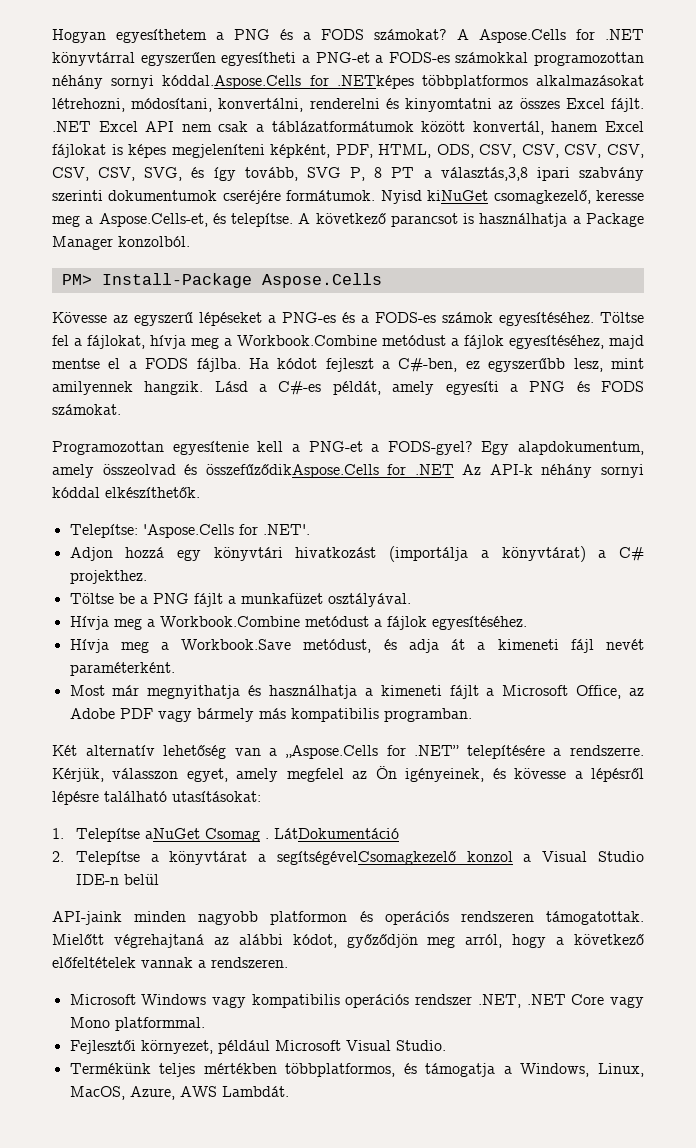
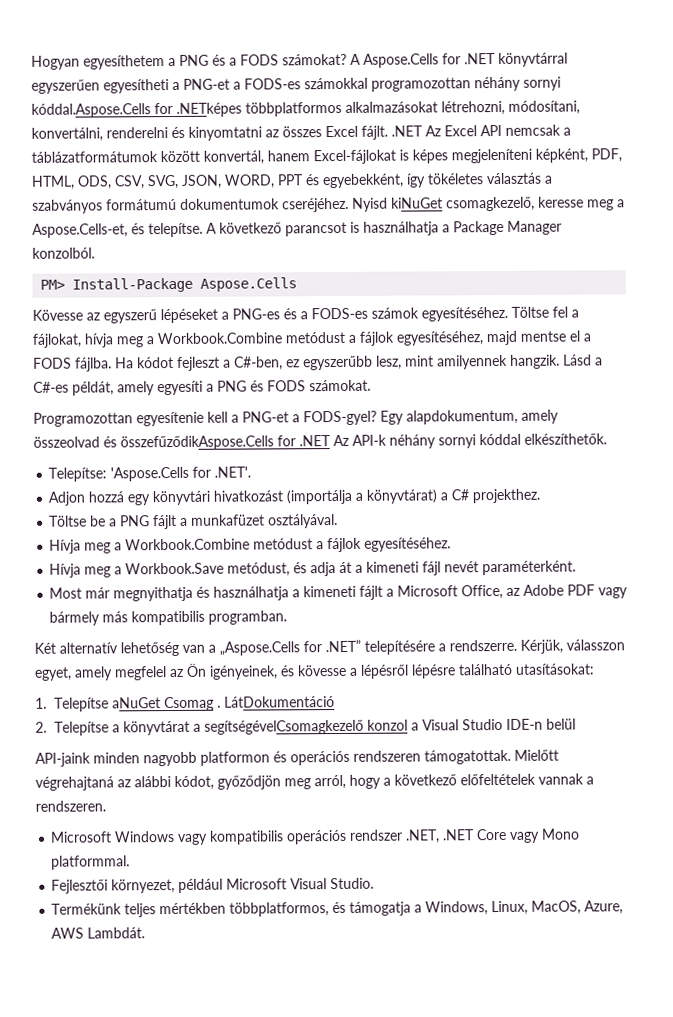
- A Aspose.Cells for .NET könyvtárral egyszerűen egyesítheti a PNG-et a FODS-es számokkal programozottan néhány sornyi kóddal.Aspose.Cells for .NETképes többplatformos alkalmazásokat létrehozni, módosítani, konvertálni, renderelni és kinyomtatni az összes Excel fájlt. .NET Excel API nem csak a táblázatformátumok között konvertál, hanem Excel fájlokat is képes megjeleníteni képként, PDF, HTML, ODS, CSV, CSV, CSV, CSV, CSV, CSV, SVG, és így tovább, SVG P, 8 PT a választás,3,8 ipari szabvány szerinti dokumentumok cseréjére formátumok.
+ A Aspose.Cells for .NET könyvtárral egyszerűen egyesítheti a PNG-et a FODS-es számokkal programozottan néhány sornyi kóddal.Aspose.Cells for .NETképes többplatformos alkalmazásokat létrehozni, módosítani, konvertálni, renderelni és kinyomtatni az összes Excel fájlt. .NET Az Excel API nemcsak a táblázatformátumok között konvertál, hanem Excel-fájlokat is képes megjeleníteni képként, PDF, HTML, ODS, CSV, SVG, JSON, WORD, PPT és egyebekként, így tökéletes választás a szabványos formátumú dokumentumok cseréjéhez.

